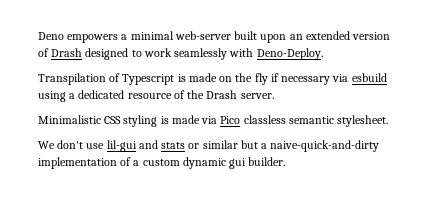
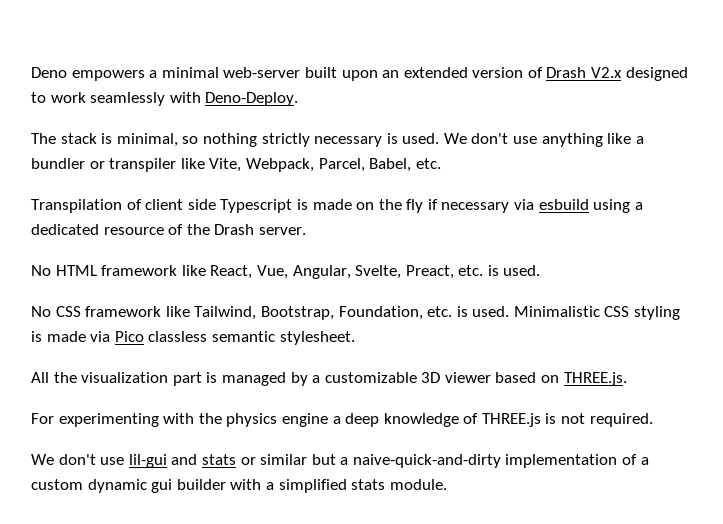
- Deno empowers a minimal web-server built upon an extended version of Drash designed to work seamlessly with Deno-Deploy.
+ Deno empowers a minimal web-server built upon an extended version of Drash V2.x designed to work seamlessly with Deno-Deploy.
+ The stack is minimal, so nothing strictly necessary is used. We don't use anything like a bundler or transpiler like Vite, Webpack, Parcel, Babel, etc.
- Transpilation of Typescript is made on the fly if necessary via esbuild using a dedicated resource of the Drash server.
+ Transpilation of client side Typescript is made on the fly if necessary via esbuild using a dedicated resource of the Drash server.
+ No HTML framework like React, Vue, Angular, Svelte, Preact, etc. is used.
+ No CSS framework like Tailwind, Bootstrap, Foundation, etc. is used.
+ All the visualization part is managed by a customizable 3D viewer based on THREE.js.
+ For experimenting with the physics engine a deep knowledge of THREE.js is not required.
- We don't use lil-gui and stats or similar but a naive-quick-and-dirty implementation of a custom dynamic gui builder.
+ We don't use lil-gui and stats or similar but a naive-quick-and-dirty implementation of a custom dynamic gui builder with a simplified stats module.

